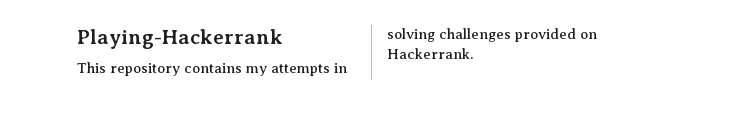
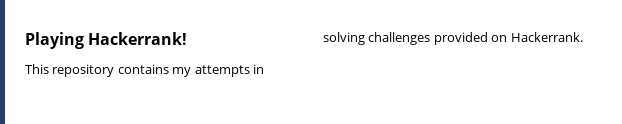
- Playing-Hackerrank
+ Playing Hackerrank!

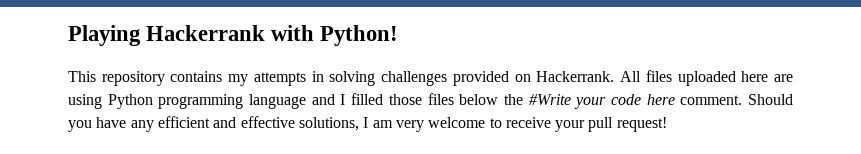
- Playing Hackerrank!
+ Playing Hackerrank with Python!
+ All files uploaded here are using Python programming language and I filled those files below the #Write your code here comment. Should you have any efficient and effective solutions, I am very welcome to receive your pull request!

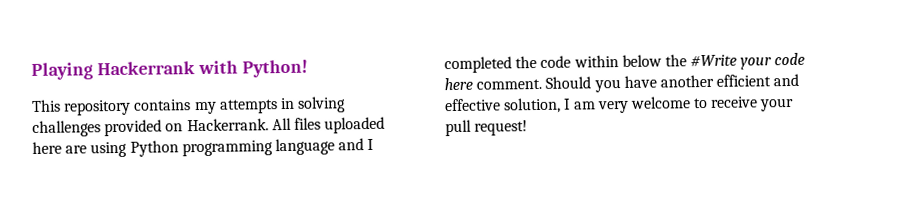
- All files uploaded here are using Python programming language and I filled those files below the #Write your code here comment.
+ All files uploaded here are using Python programming language and I completed the code within below the #Write your code here comment.
- Should you have any efficient and effective solutions, I am very welcome to receive your pull request!
+ Should you have another efficient and effective solution, I am very welcome to receive your pull request!

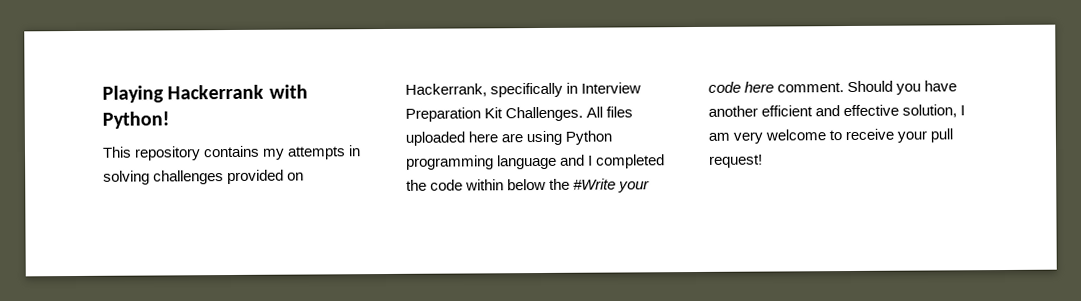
- This repository contains my attempts in solving challenges provided on Hackerrank.
+ This repository contains my attempts in solving challenges provided on Hackerrank, specifically in Interview Preparation Kit Challenges.

